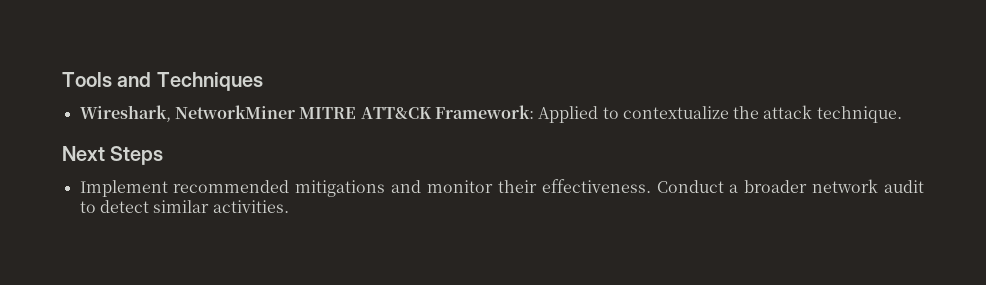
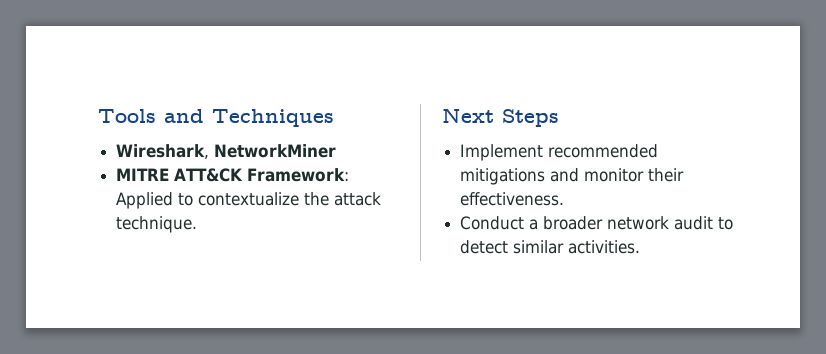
- Wireshark, NetworkMiner MITRE ATT&CK Framework: Applied to contextualize the attack technique.
+ Wireshark, NetworkMiner
+ MITRE ATT&CK Framework: Applied to contextualize the attack technique.
- Implement recommended mitigations and monitor their effectiveness. Conduct a broader network audit to detect similar activities.
+ Implement recommended mitigations and monitor their effectiveness.
+ Conduct a broader network audit to detect similar activities.

